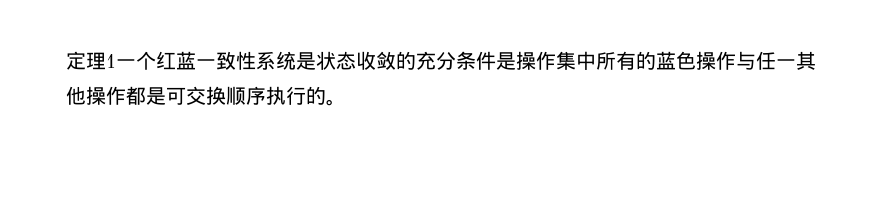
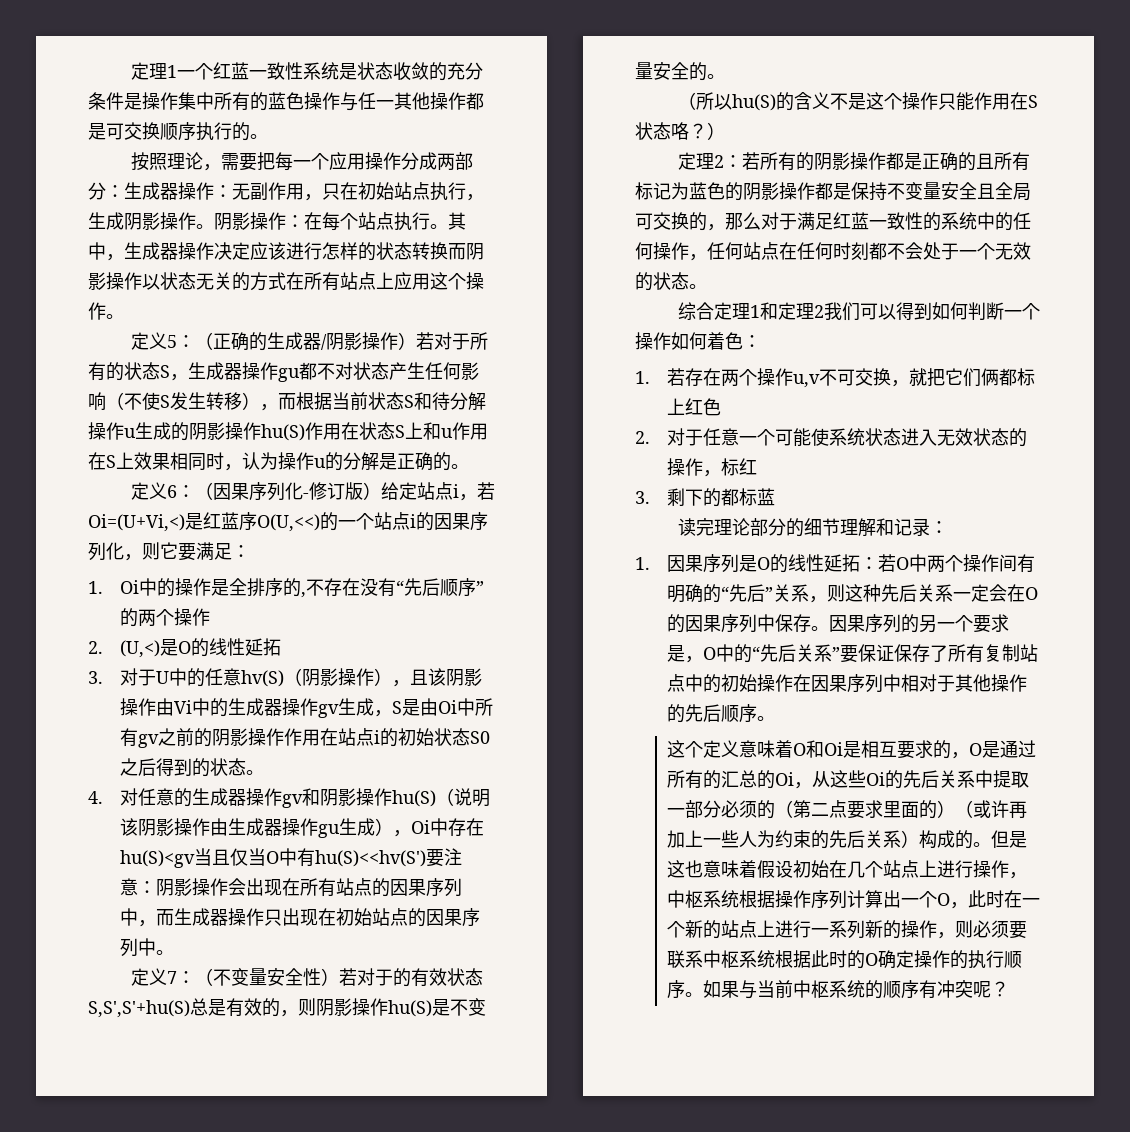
+ 按照理论，需要把每一个应用操作分成两部分：生成器操作：无副作用，只在初始站点执行，生成阴影操作。阴影操作：在每个站点执行。其中，生成器操作决定应该进行怎样的状态转换而阴影操作以状态无关的方式在所有站点上应用这个操作。
+ 定义5：（正确的生成器/阴影操作）若对于所有的状态S，生成器操作gu都不对状态产生任何影响（不使S发生转移），而根据当前状态S和待分解操作u生成的阴影操作hu(S)作用在状态S上和u作用在S上效果相同时，认为操作u的分解是正确的。
+ 定义6：（因果序列化-修订版）给定站点i，若Oi=(U+Vi,<)是红蓝序O(U,<<)的一个站点i的因果序列化，则它要满足：
+ 1. Oi中的操作是全排序的,不存在没有“先后顺序”的两个操作
+ 2. (U,<)是O的线性延拓
+ 3.对于U中的任意hv(S)（阴影操作），且该阴影操作由Vi中的生成器操作gv生成，S是由Oi中所有gv之前的阴影操作作用在站点i的初始状态S0之后得到的状态。
+ 4.对任意的生成器操作gv和阴影操作hu(S)（说明该阴影操作由生成器操作gu生成），Oi中存在hu(S)<gv当且仅当O中有hu(S)<<hv(S')要注意：阴影操作会出现在所有站点的因果序列中，而生成器操作只出现在初始站点的因果序列中。
+ 定义7：（不变量安全性）若对于的有效状态S,S',S'+hu(S)总是有效的，则阴影操作hu(S)是不变量安全的。
+ （所以hu(S)的含义不是这个操作只能作用在S状态咯？）
+ 定理2：若所有的阴影操作都是正确的且所有标记为蓝色的阴影操作都是保持不变量安全且全局可交换的，那么对于满足红蓝一致性的系统中的任何操作，任何站点在任何时刻都不会处于一个无效的状态。
+ 综合定理1和定理2我们可以得到如何判断一个操作如何着色：
+ 1.若存在两个操作u,v不可交换，就把它们俩都标上红色
+ 2.对于任意一个可能使系统状态进入无效状态的操作，标红
+ 3.剩下的都标蓝
+ 读完理论部分的细节理解和记录：
+ 1.因果序列是O的线性延拓：若O中两个操作间有明确的“先后”关系，则这种先后关系一定会在O的因果序列中保存。因果序列的另一个要求是，O中的“先后关系”要保证保存了所有复制站点中的初始操作在因果序列中相对于其他操作的先后顺序。
+ 这个定义意味着O和Oi是相互要求的，O是通过所有的汇总的Oi，从这些Oi的先后关系中提取一部分必须的（第二点要求里面的）（或许再加上一些人为约束的先后关系）构成的。但是这也意味着假设初始在几个站点上进行操作，中枢系统根据操作序列计算出一个O，此时在一个新的站点上进行一系列新的操作，则必须要联系中枢系统根据此时的O确定操作的执行顺序。如果与当前中枢系统的顺序有冲突呢？

